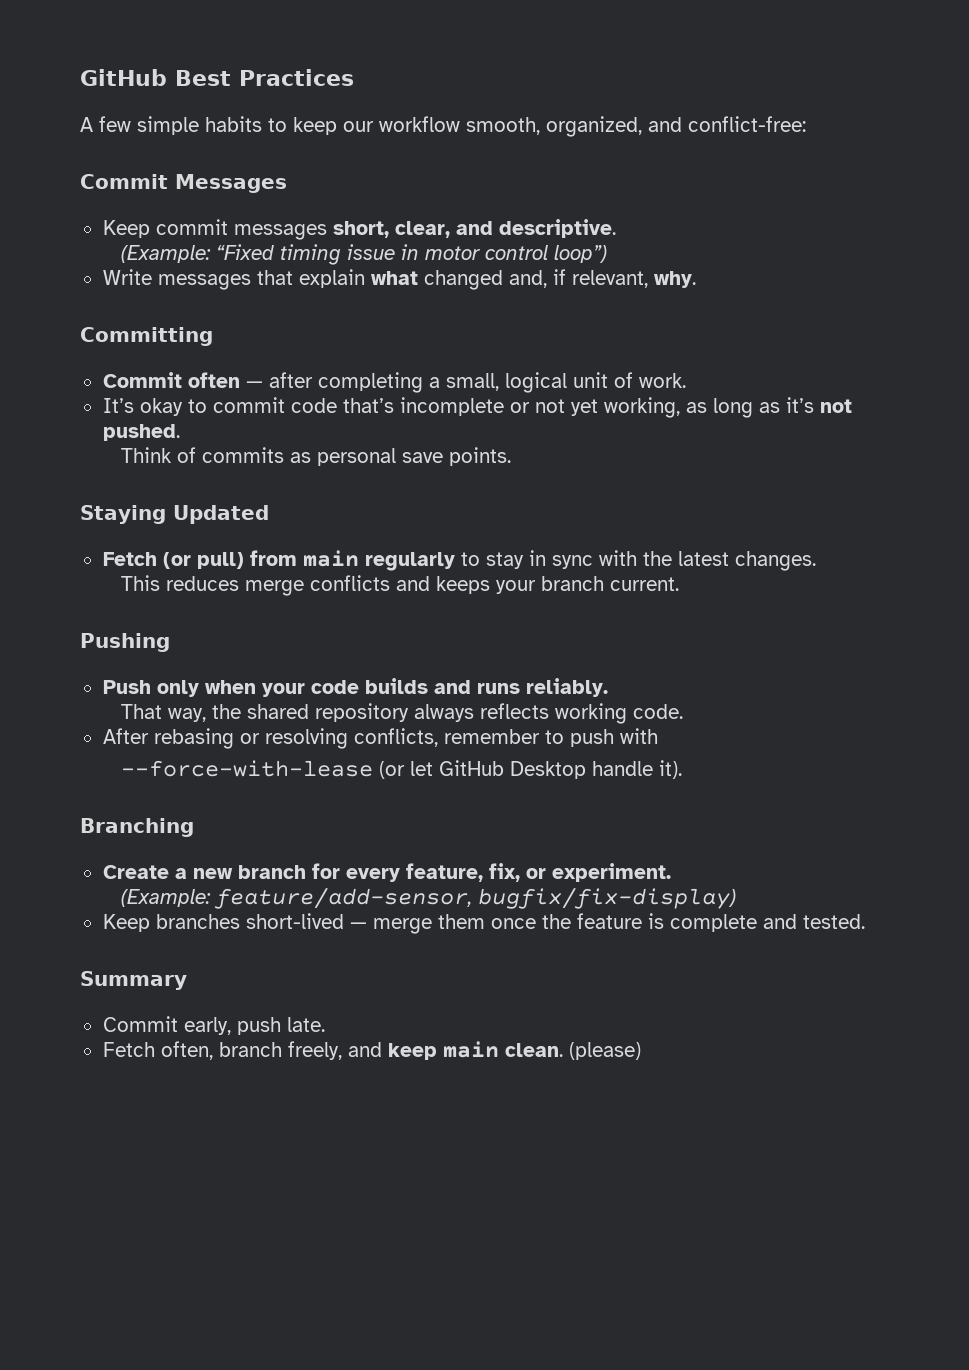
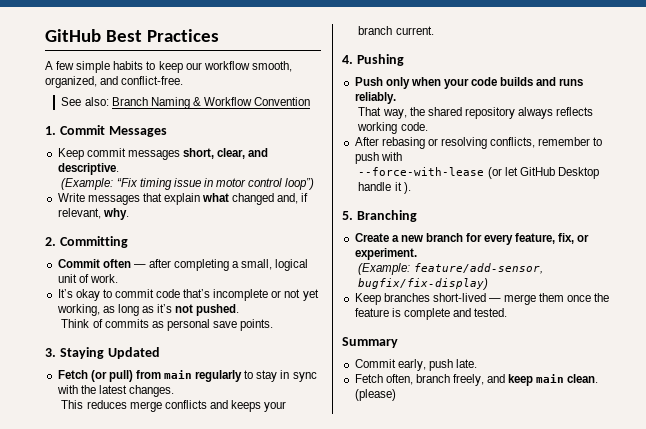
- A few simple habits to keep our workflow smooth, organized, and conflict-free:
- Commit Messages
+ A few simple habits to keep our workflow smooth, organized, and conflict-free.
+ See also: Branch Naming & Workflow Convention
+ 1. Commit Messages
- (Example: “Fixed timing issue in motor control loop”)
+ (Example: “Fix timing issue in motor control loop”)
- Committing
+ 2. Committing
- Staying Updated
+ 3. Staying Updated
- Pushing
+ 4. Pushing
- --force-with-lease (or let GitHub Desktop handle it).
- Branching
+ --force-with-lease (or let GitHub Desktop handle it ).
+ 5. Branching

